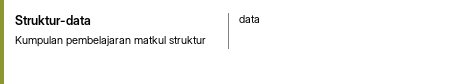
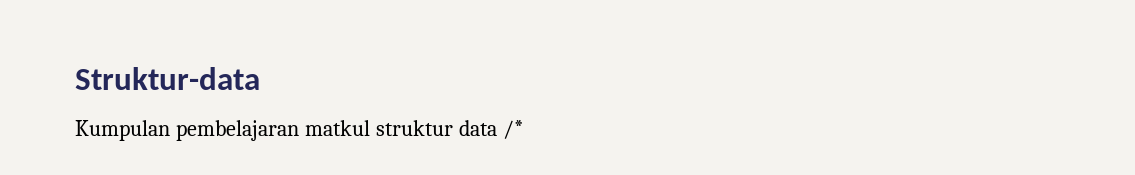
- Kumpulan pembelajaran matkul struktur data
+ Kumpulan pembelajaran matkul struktur data /*

